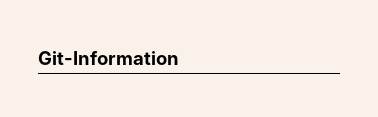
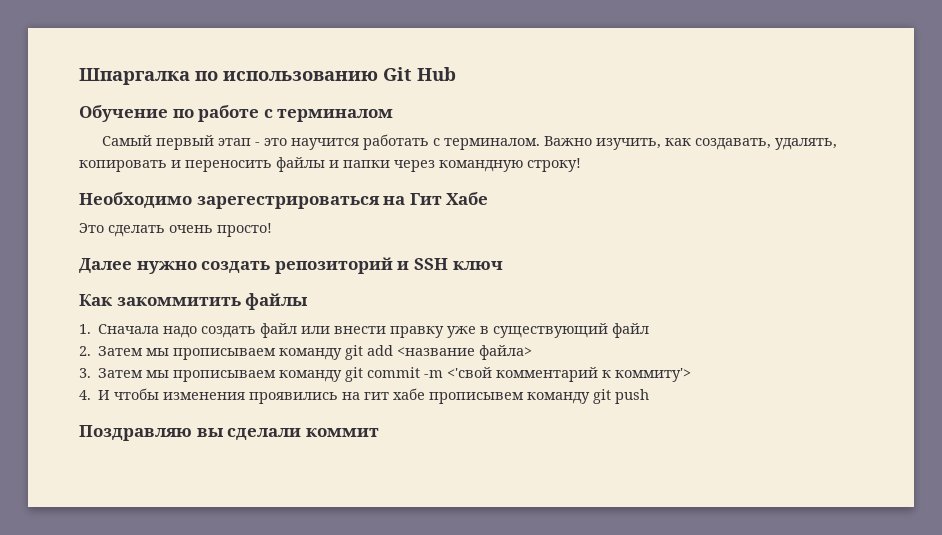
- Git-Information
+ Шпаргалка по использованию Git Hub
+ Обучение по работе с терминалом
+ Самый первый этап - это научится работать с терминалом. Важно изучить, как создавать, удалять, копировать и переносить файлы и папки через командную строку!
+ Необходимо зарегестрироваться на Гит Хабе
+ Это сделать очень просто!
+ Далее нужно создать репозиторий и SSH ключ
+ Как закоммитить файлы
+ 1. Сначала надо создать файл или внести правку уже в существующий файл
+ 2. Затем мы прописываем команду git add <название файла>
+ 3. Затем мы прописываем команду git commit -m <'свой комментарий к коммиту'>
+ 4. И чтобы изменения проявились на гит хабе прописывем команду git push
+ Поздравляю вы сделали коммит

